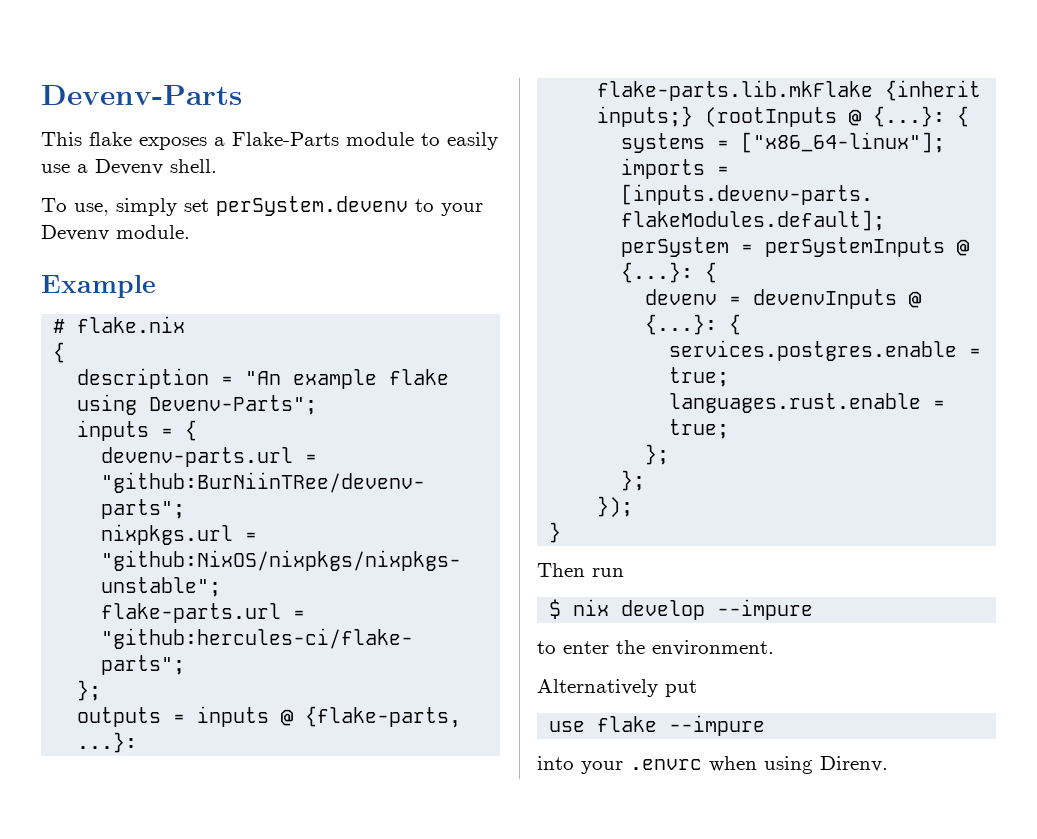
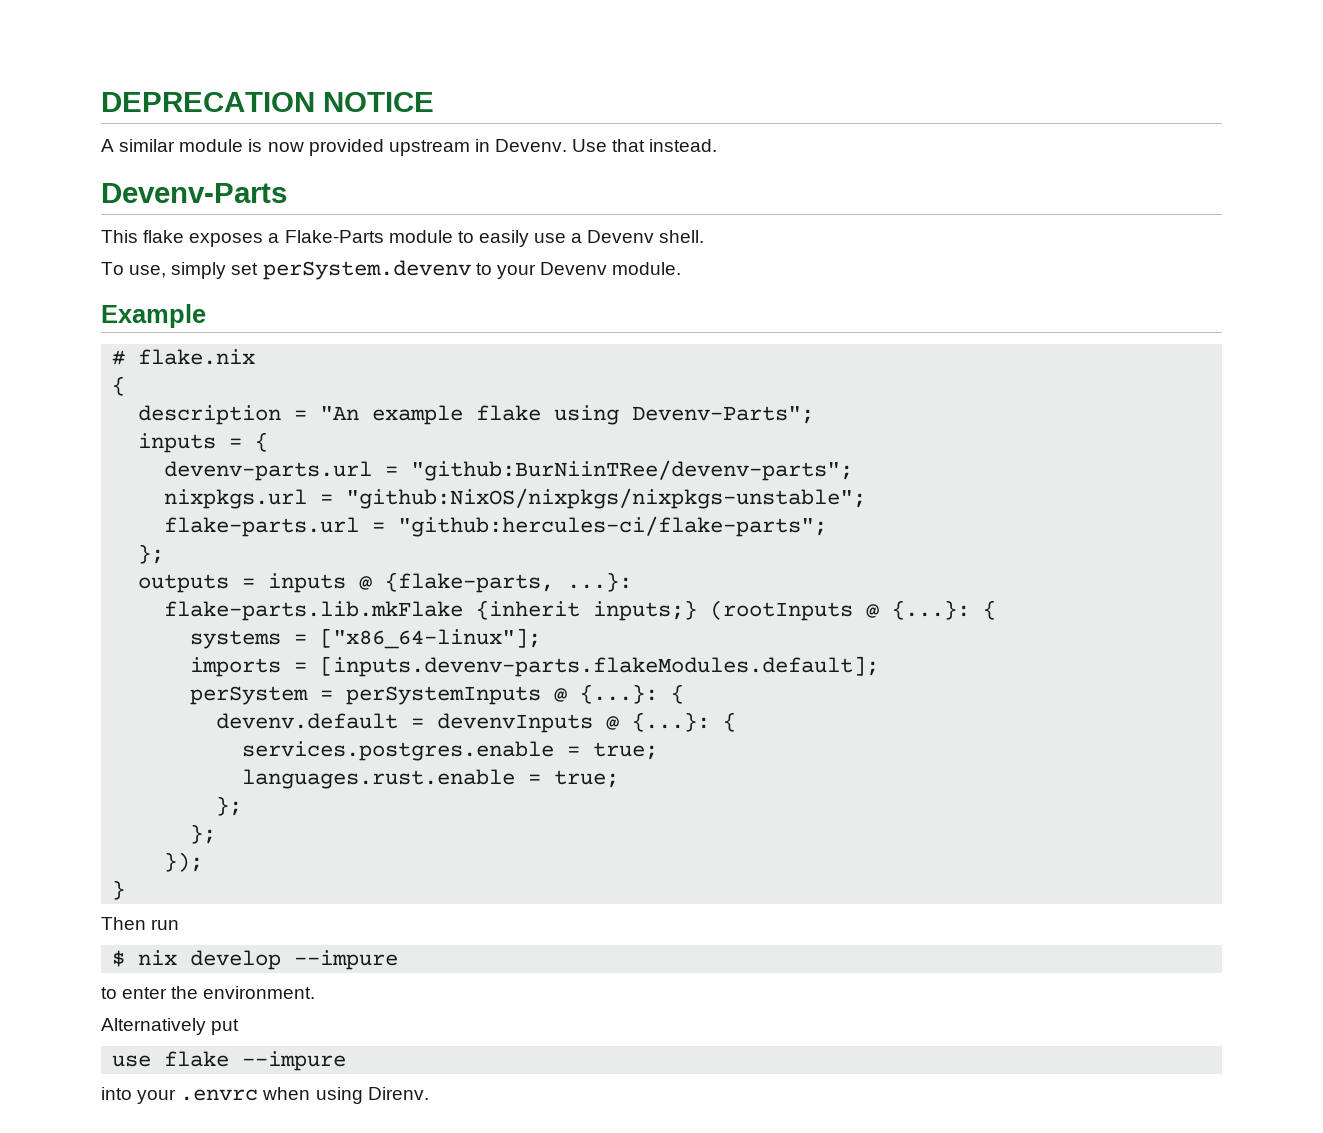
+ DEPRECATION NOTICE
+ A similar module is now provided upstream in Devenv. Use that instead.
- devenv = devenvInputs @ {...}: {
+ devenv.default = devenvInputs @ {...}: {

